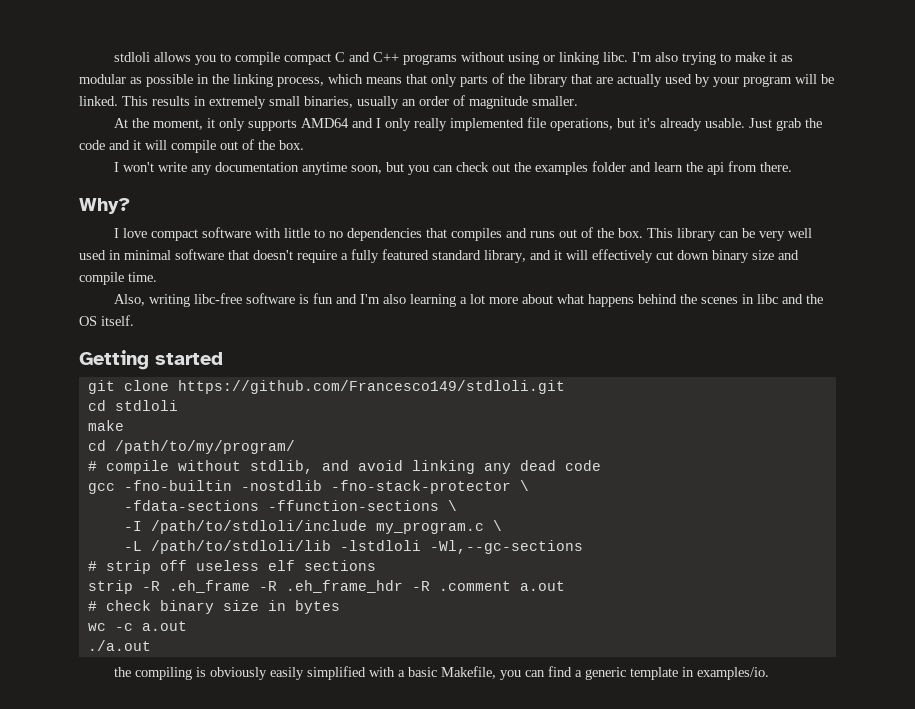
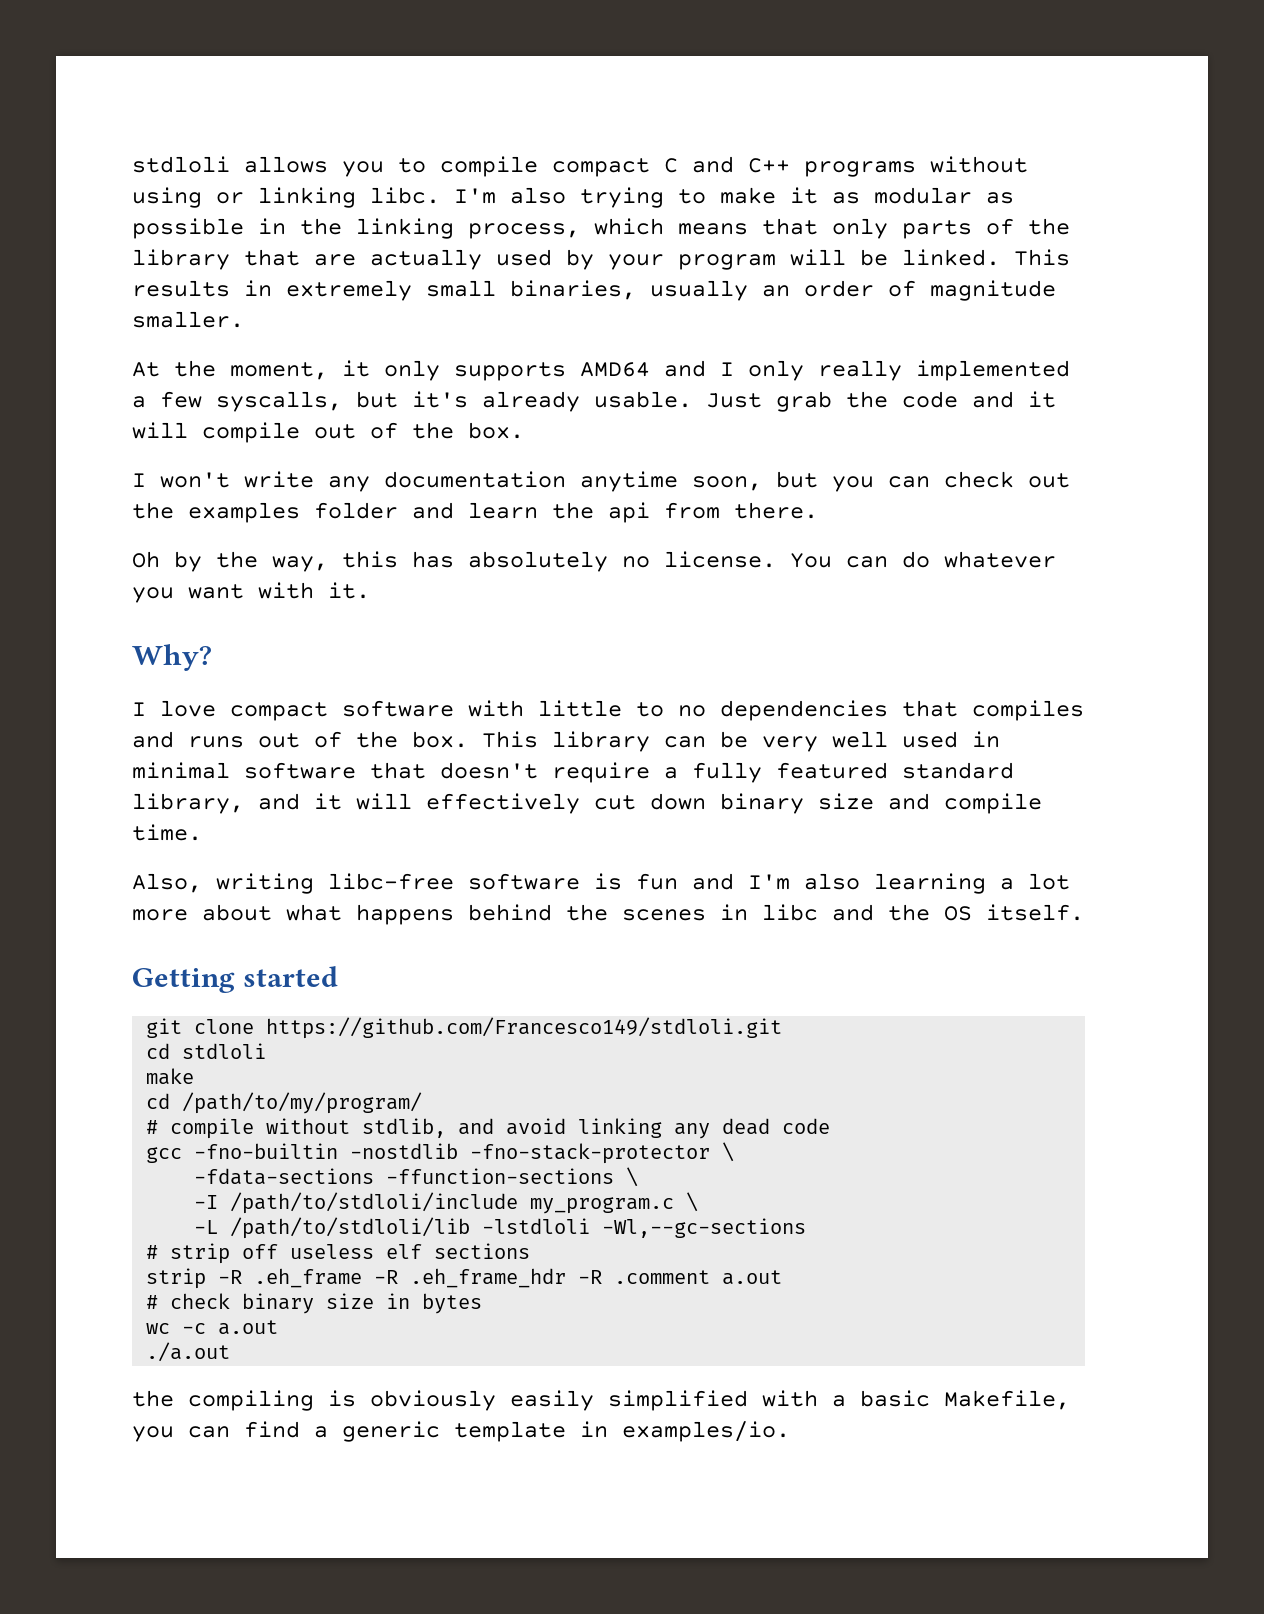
- At the moment, it only supports AMD64 and I only really implemented file operations, but it's already usable.
+ At the moment, it only supports AMD64 and I only really implemented a few syscalls, but it's already usable.
+ Oh by the way, this has absolutely no license. You can do whatever you want with it.

